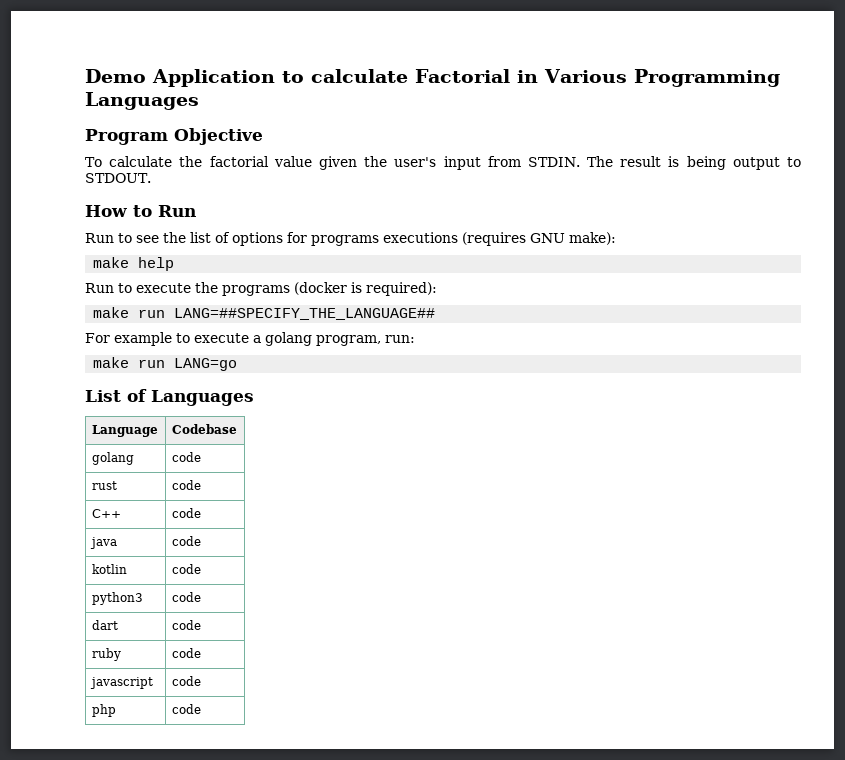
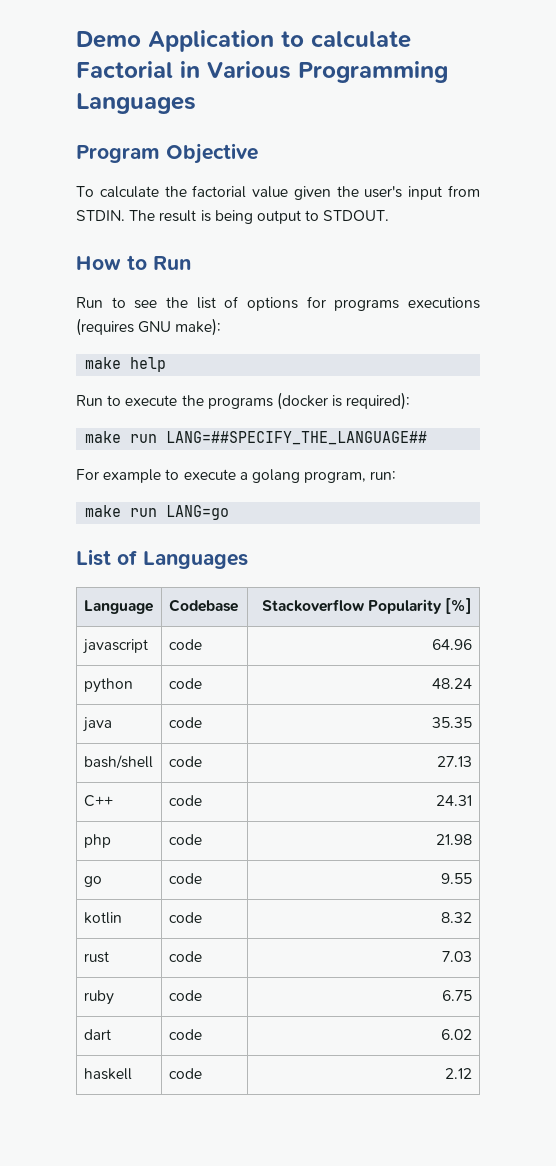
- Language | Codebase
- golang | code
+ Language | Codebase | Stackoverflow Popularity [%]
+ javascript | code | 64.96
+ python | code | 48.24
+ java | code | 35.35
+ bash/shell | code | 27.13
+ C++ | code | 24.31
+ php | code | 21.98
+ go | code | 9.55
+ kotlin | code | 8.32
- rust | code
- C++ | code
- java | code
- kotlin | code
- python3 | code
+ rust | code | 7.03
+ ruby | code | 6.75
- dart | code
- ruby | code
- javascript | code
- php | code
+ dart | code | 6.02
+ haskell | code | 2.12

